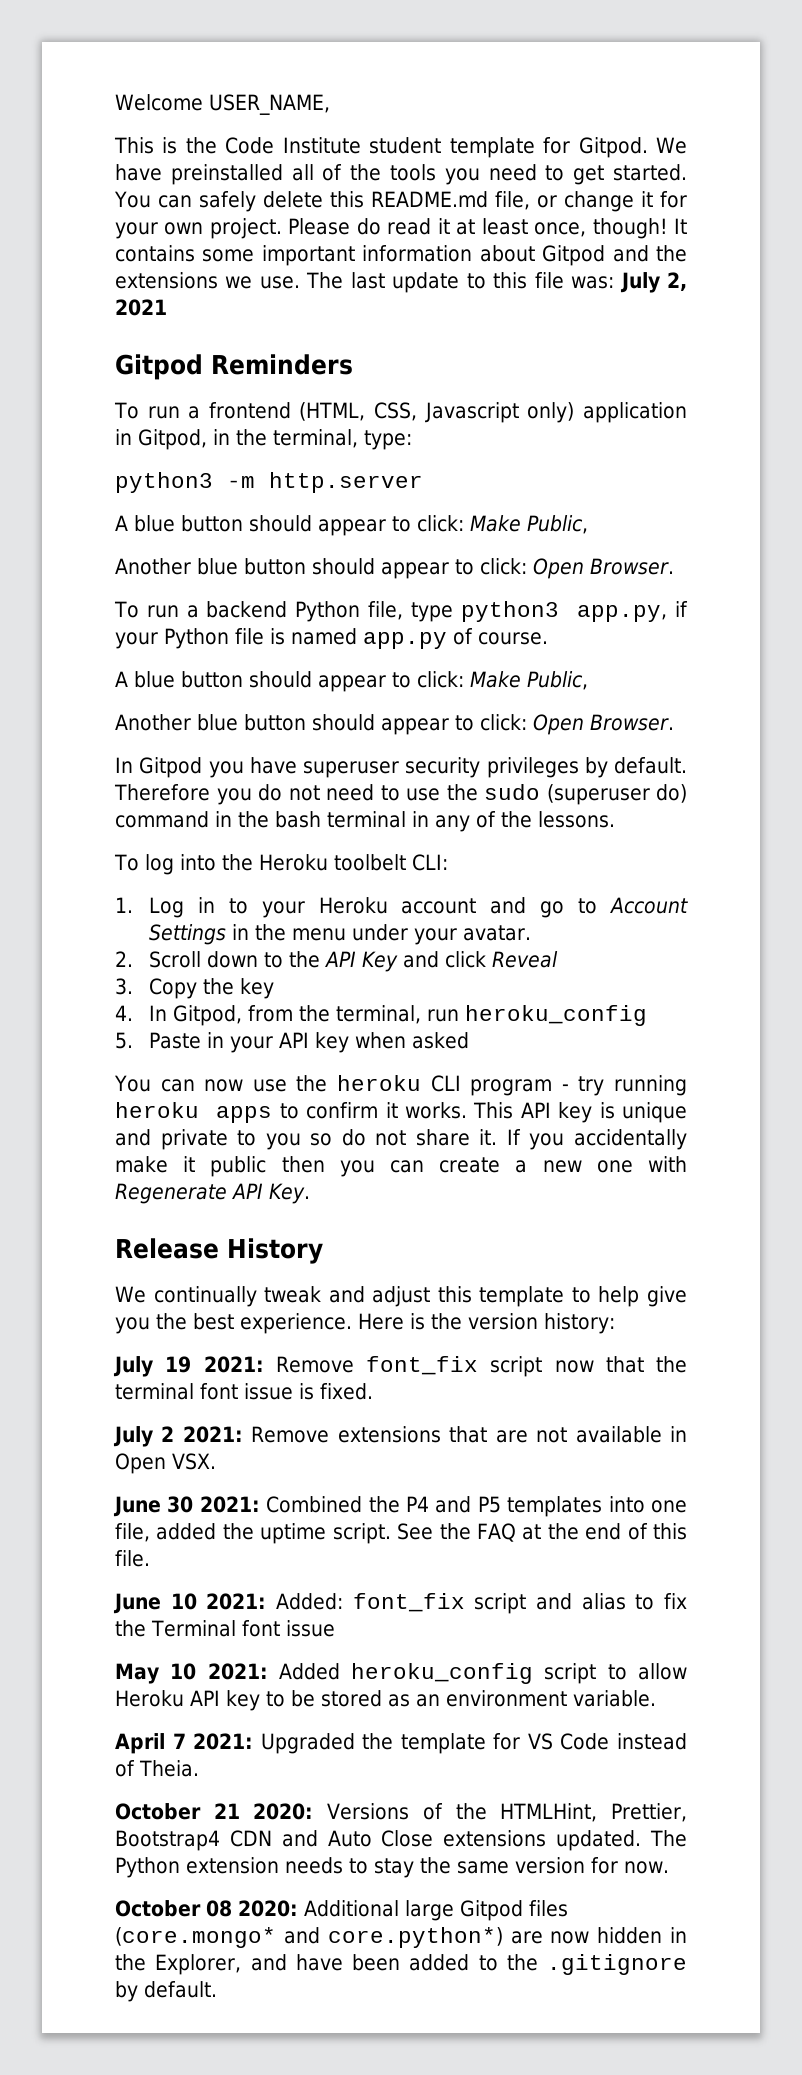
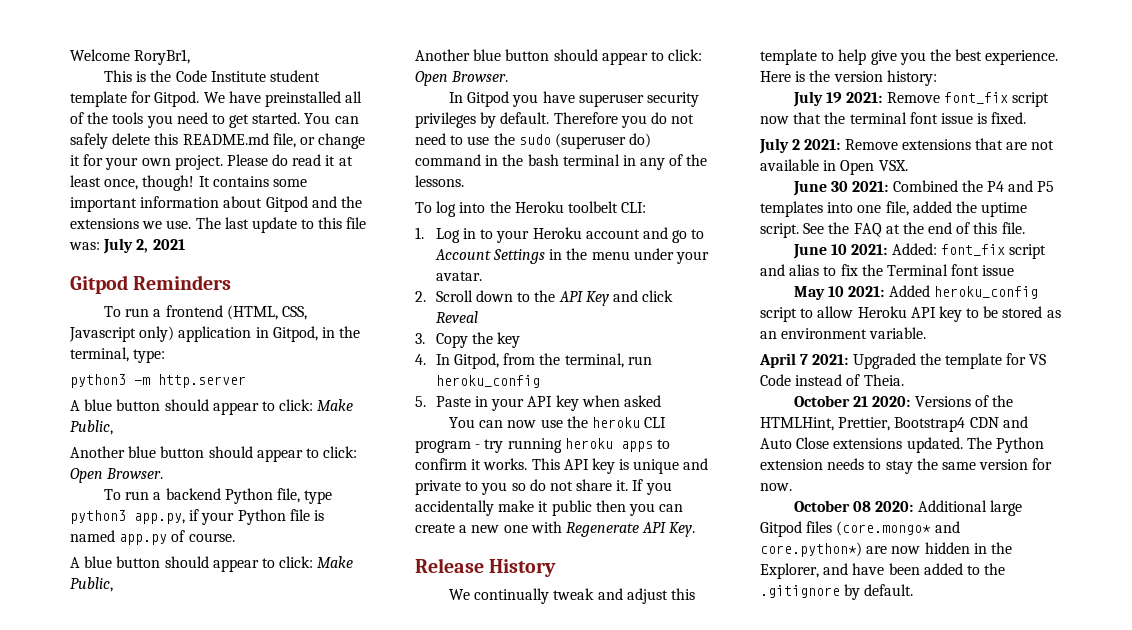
- Welcome USER_NAME,
+ Welcome RoryBr1,

